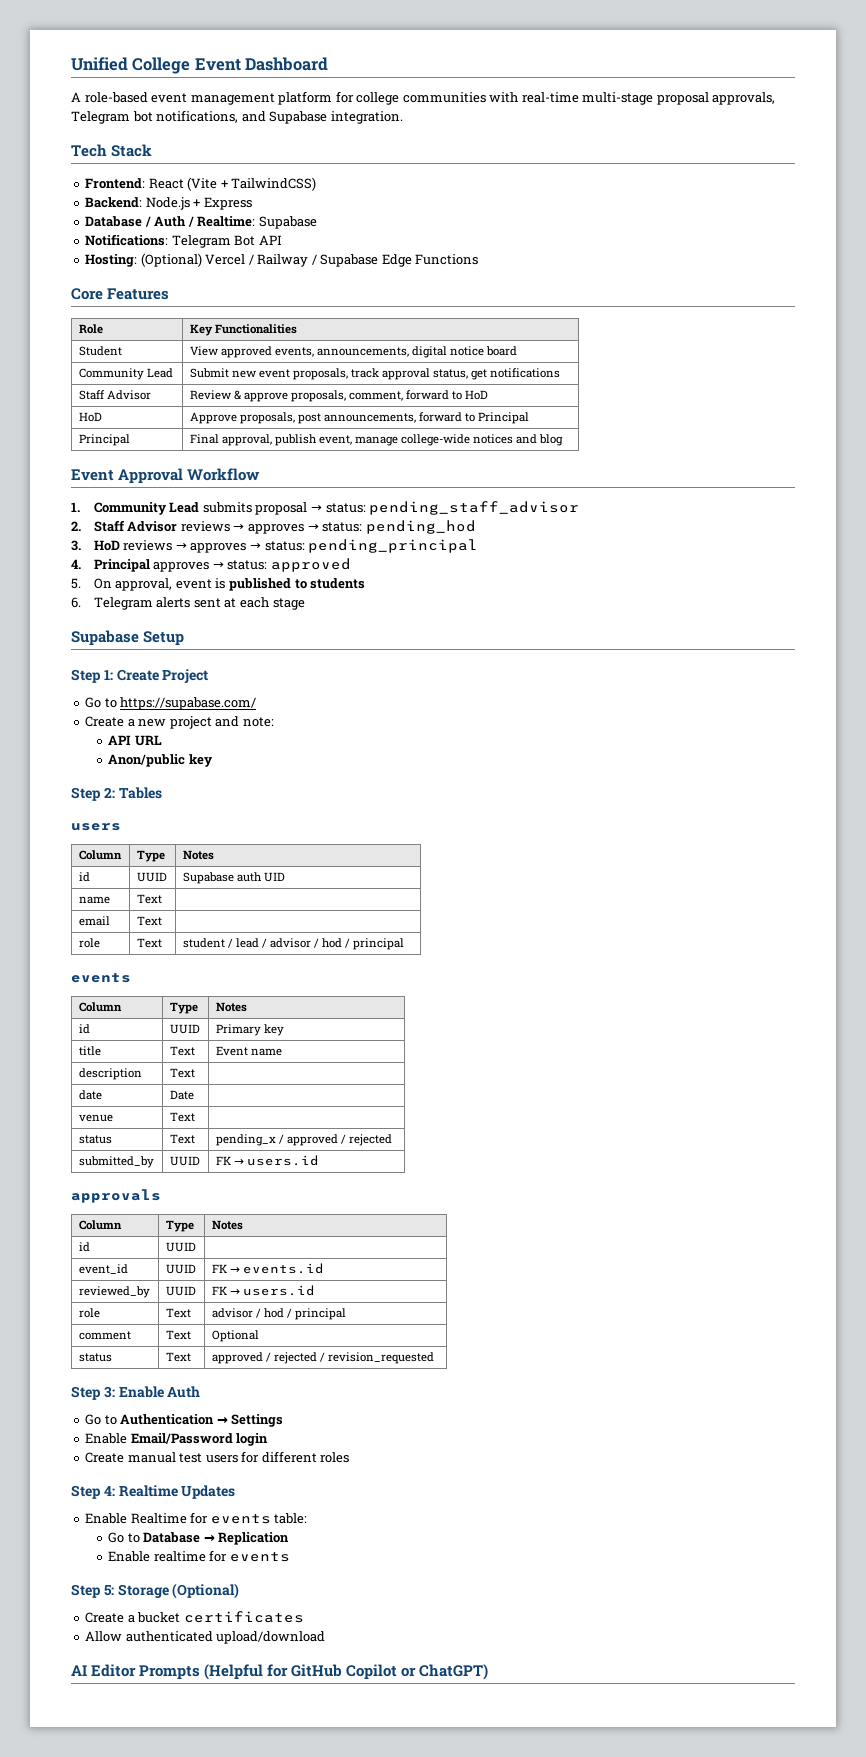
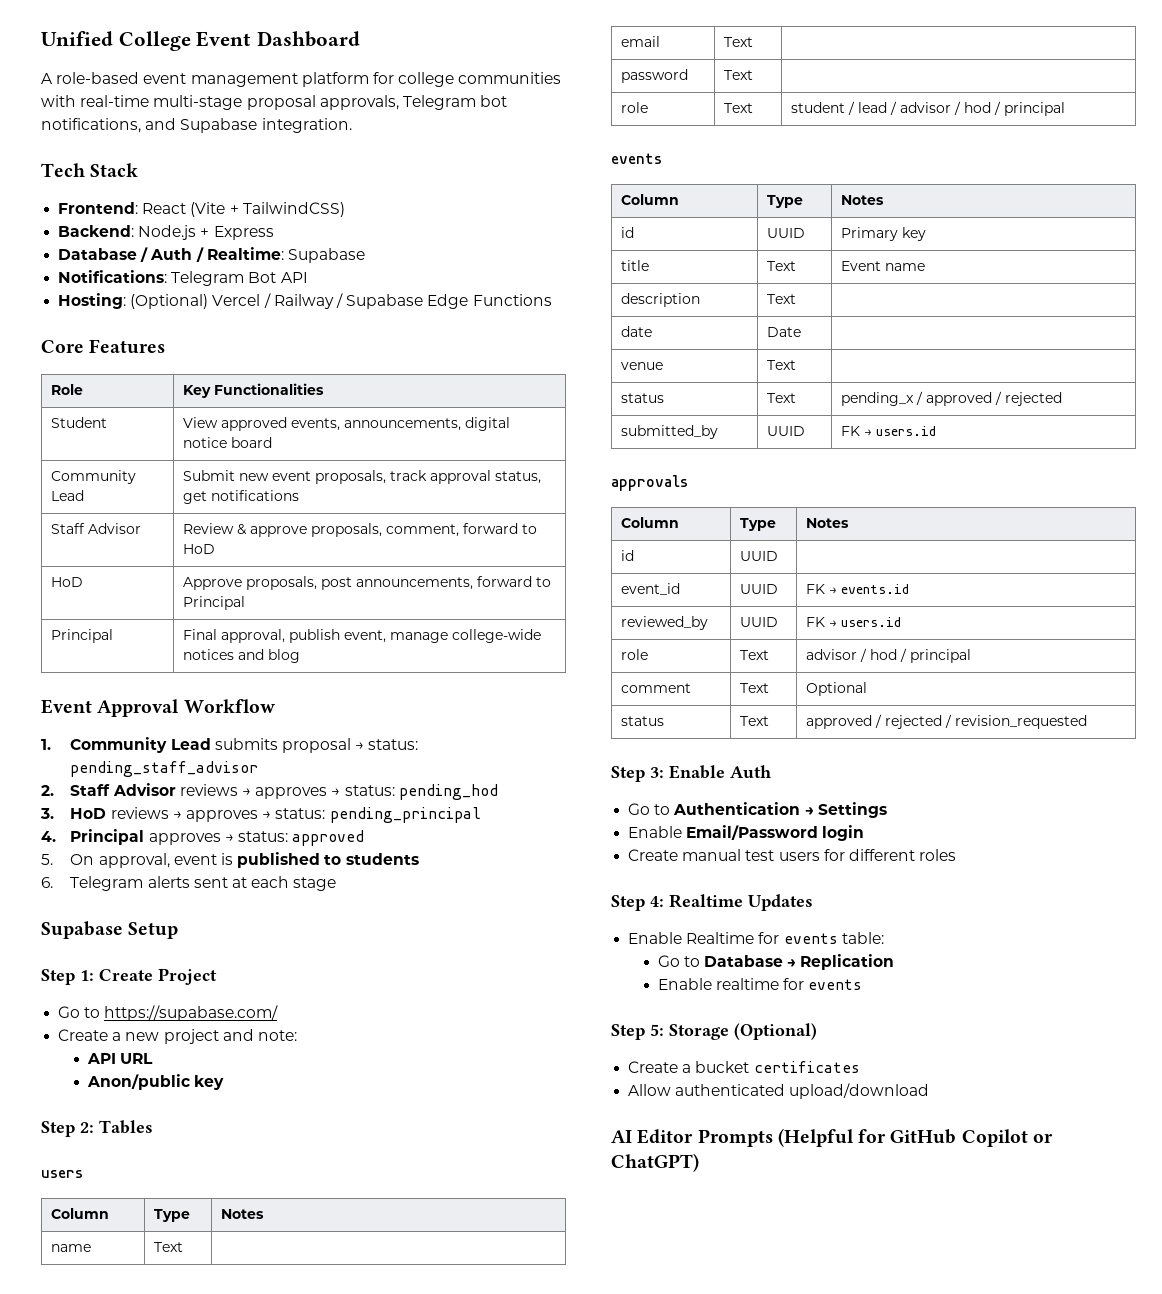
- id | UUID | Supabase auth UID
+ password | Text |

